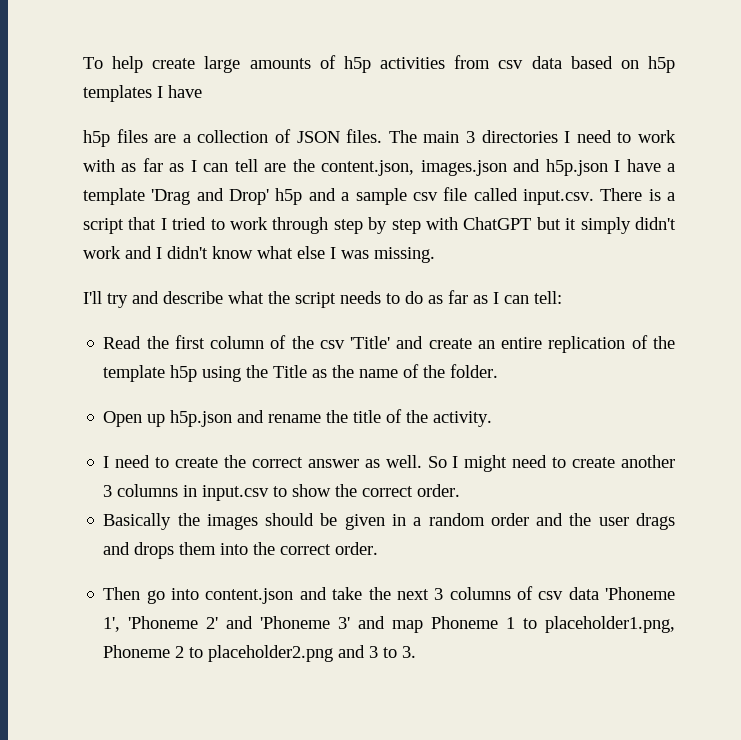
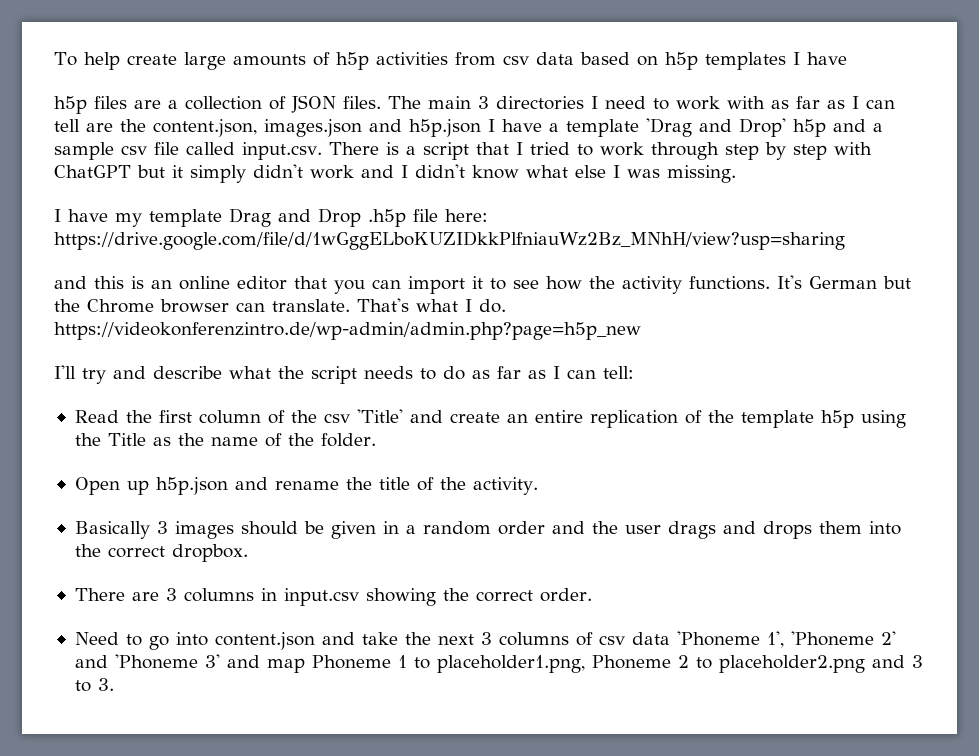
+ I have my template Drag and Drop .h5p file here: https://drive.google.com/file/d/1wGggELboKUZIDkkPlfniauWz2Bz_MNhH/view?usp=sharing
+ and this is an online editor that you can import it to see how the activity functions. It's German but the Chrome browser can translate. That's what I do. https://videokonferenzintro.de/wp-admin/admin.php?page=h5p_new
- I need to create the correct answer as well. So I might need to create another 3 columns in input.csv to show the correct order.
- Basically the images should be given in a random order and the user drags and drops them into the correct order.
- Then go into content.json and take the next 3 columns of csv data 'Phoneme 1', 'Phoneme 2' and 'Phoneme 3' and map Phoneme 1 to placeholder1.png, Phoneme 2 to placeholder2.png and 3 to 3.
+ Basically 3 images should be given in a random order and the user drags and drops them into the correct dropbox.
+ There are 3 columns in input.csv showing the correct order.
+ Need to go into content.json and take the next 3 columns of csv data 'Phoneme 1', 'Phoneme 2' and 'Phoneme 3' and map Phoneme 1 to placeholder1.png, Phoneme 2 to placeholder2.png and 3 to 3.

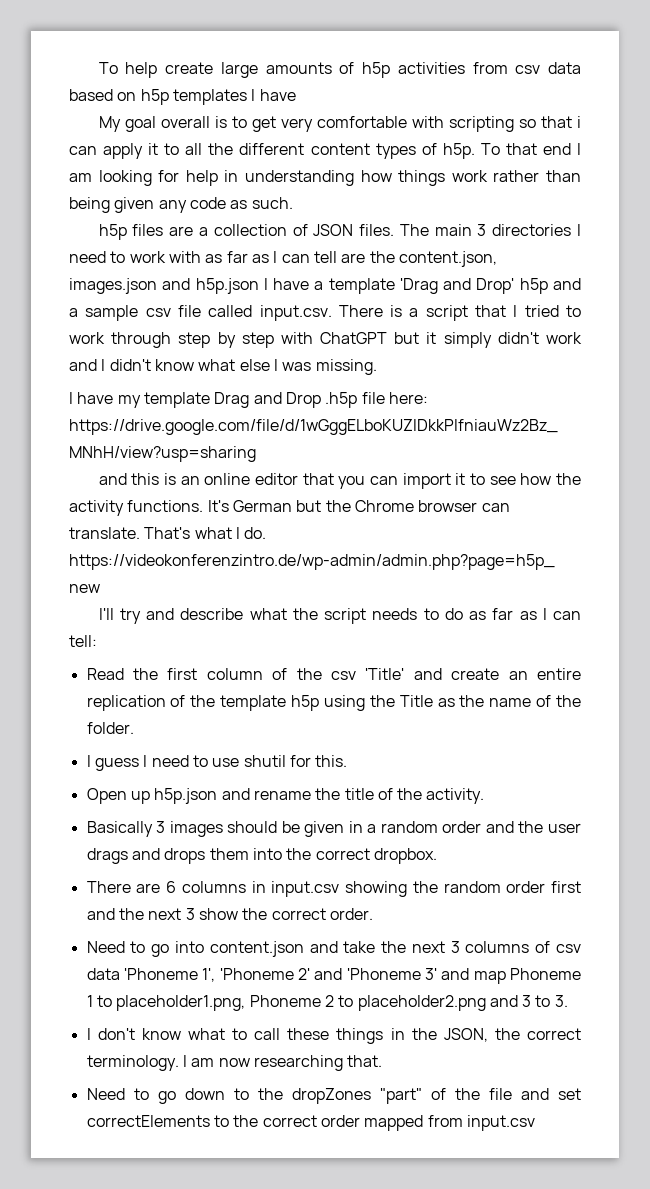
+ My goal overall is to get very comfortable with scripting so that i can apply it to all the different content types of h5p. To that end I am looking for help in understanding how things work rather than being given any code as such.
+ I guess I need to use shutil for this.
- There are 3 columns in input.csv showing the correct order.
+ There are 6 columns in input.csv showing the random order first and the next 3 show the correct order.
+ I don't know what to call these things in the JSON, the correct terminology. I am now researching that.
+ Need to go down to the dropZones "part" of the file and set correctElements to the correct order mapped from input.csv

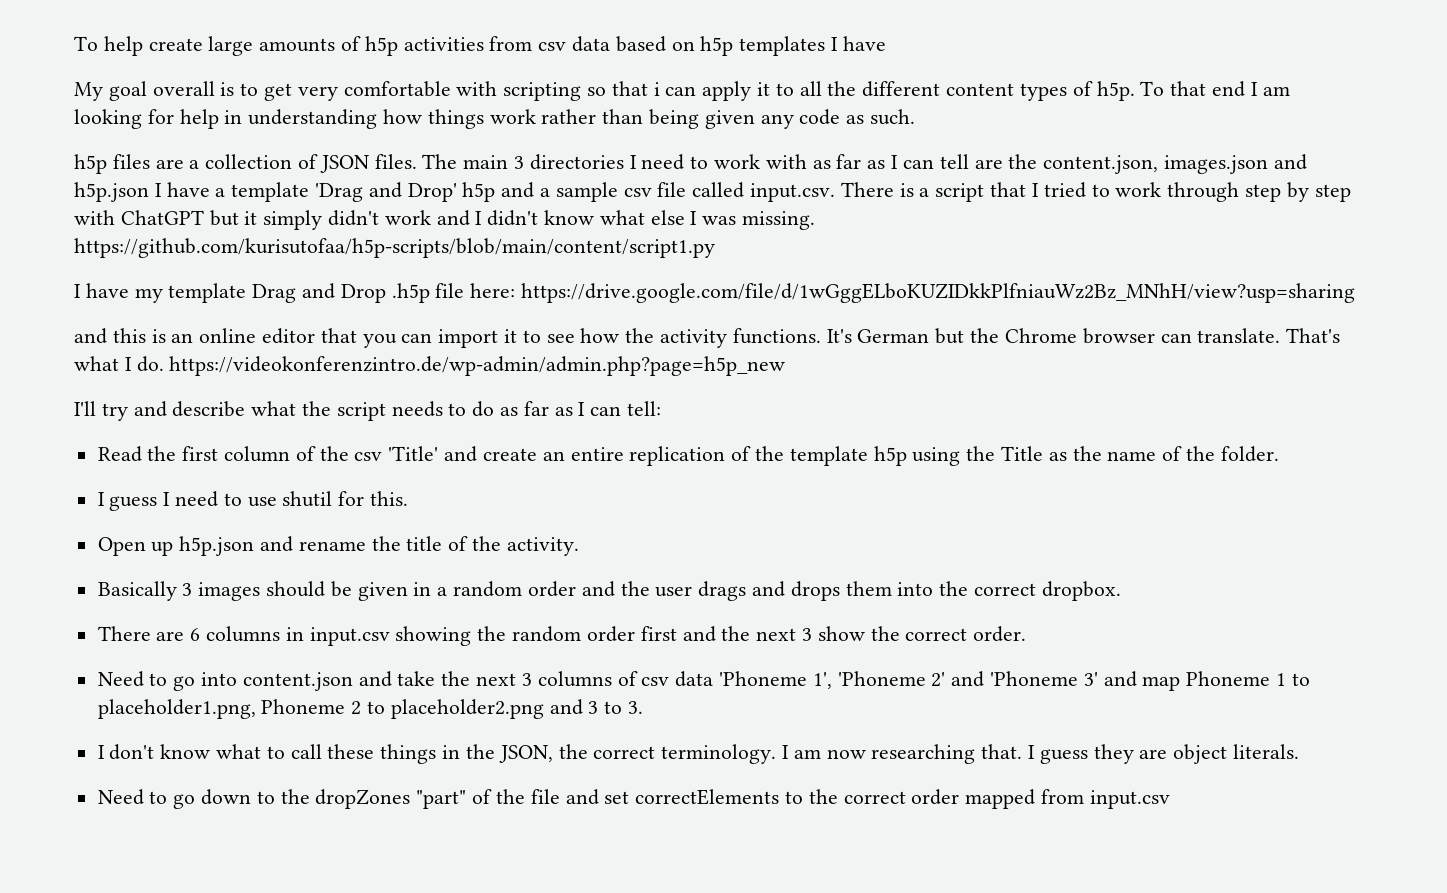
- The main 3 directories I need to work with as far as I can tell are the content.json, images.json and h5p.json I have a template 'Drag and Drop' h5p and a sample csv file called input.csv. There is a script that I tried to work through step by step with ChatGPT but it simply didn't work and I didn't know what else I was missing.
+ The main 3 directories I need to work with as far as I can tell are the content.json, images.json and h5p.json I have a template 'Drag and Drop' h5p and a sample csv file called input.csv. There is a script that I tried to work through step by step with ChatGPT but it simply didn't work and I didn't know what else I was missing. https://github.com/kurisutofaa/h5p-scripts/blob/main/content/script1.py
+ I guess they are object literals.

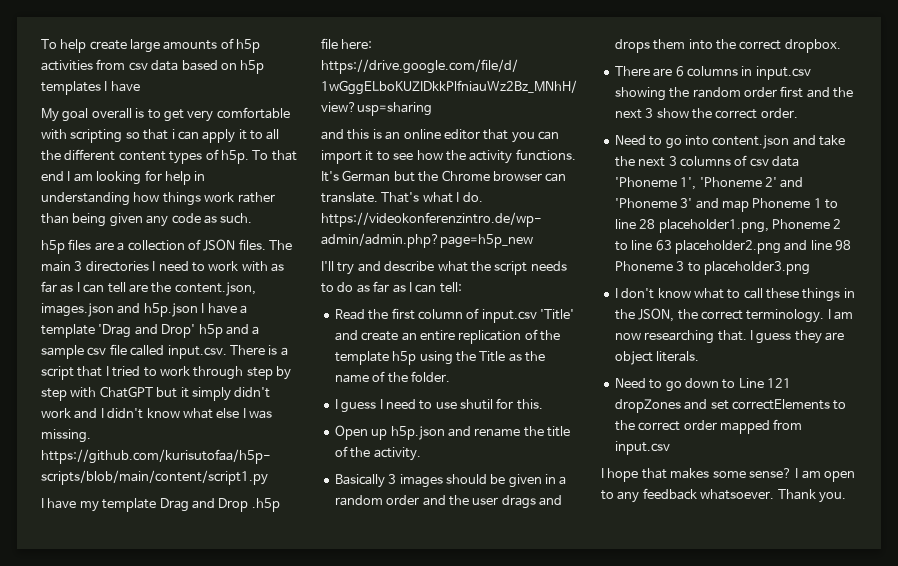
- Read the first column of the csv 'Title' and create an entire replication of the template h5p using the Title as the name of the folder.
+ Read the first column of input.csv 'Title' and create an entire replication of the template h5p using the Title as the name of the folder.
- Need to go into content.json and take the next 3 columns of csv data 'Phoneme 1', 'Phoneme 2' and 'Phoneme 3' and map Phoneme 1 to placeholder1.png, Phoneme 2 to placeholder2.png and 3 to 3.
+ Need to go into content.json and take the next 3 columns of csv data 'Phoneme 1', 'Phoneme 2' and 'Phoneme 3' and map Phoneme 1 to line 28 placeholder1.png, Phoneme 2 to line 63 placeholder2.png and line 98 Phoneme 3 to placeholder3.png
- Need to go down to the dropZones "part" of the file and set correctElements to the correct order mapped from input.csv
+ Need to go down to Line 121 dropZones and set correctElements to the correct order mapped from input.csv
+ I hope that makes some sense? I am open to any feedback whatsoever. Thank you.

